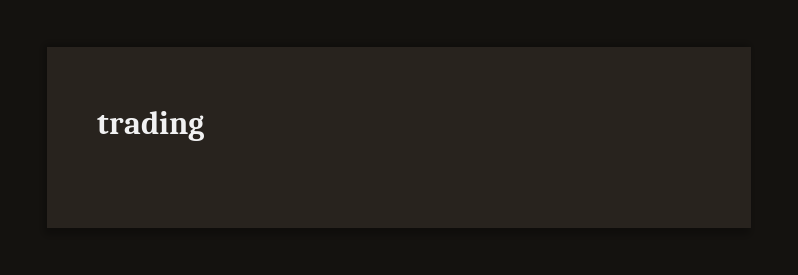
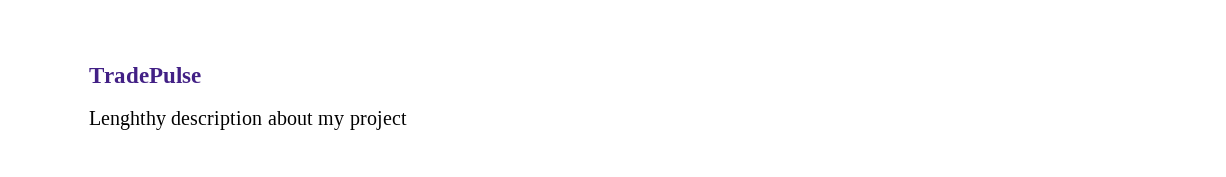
- trading
+ TradePulse
+ Lenghthy description about my project

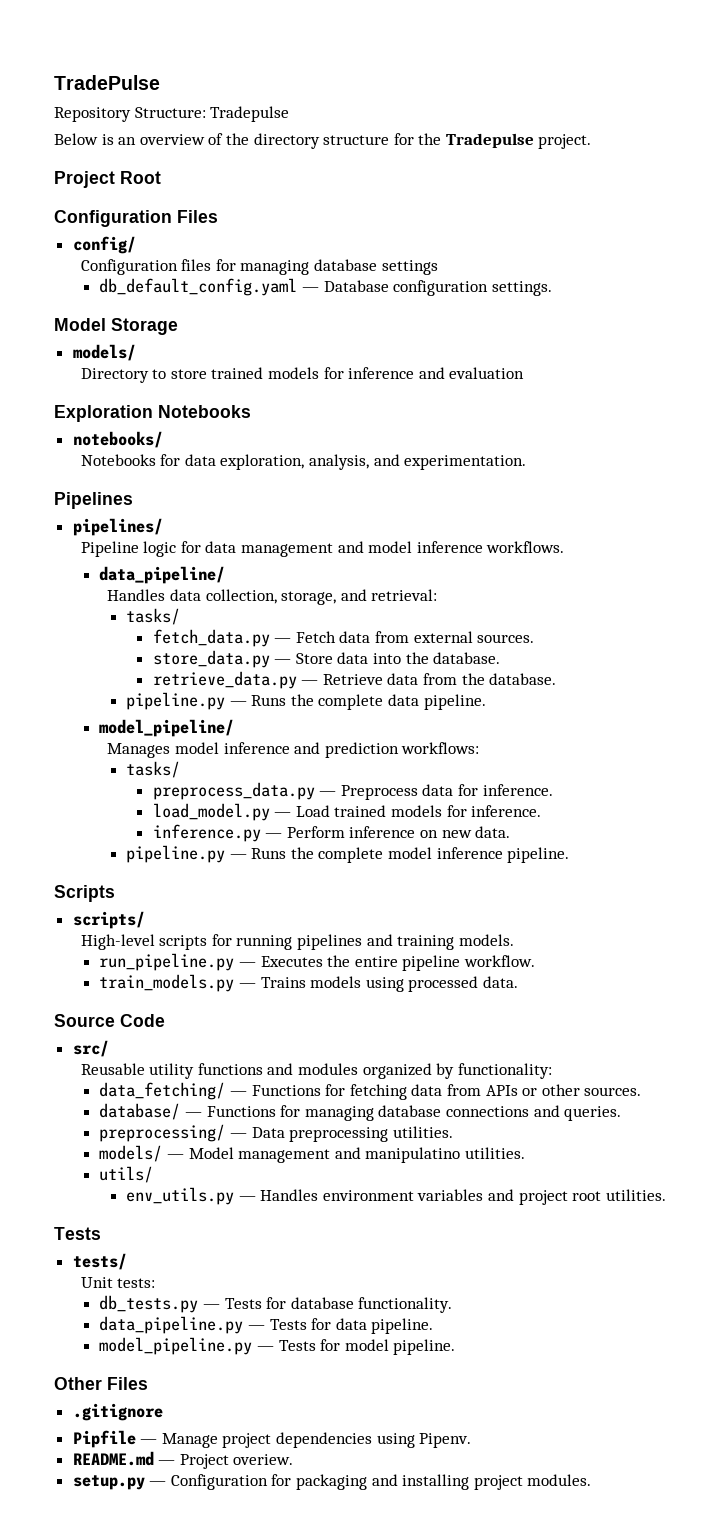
- Lenghthy description about my project
+ Repository Structure: Tradepulse
+ Below is an overview of the directory structure for the Tradepulse project.
+ Project Root
+ Configuration Files
+ config/
+ Configuration files for managing database settings
+ db_default_config.yaml — Database configuration settings.
+ Model Storage
+ models/
+ Directory to store trained models for inference and evaluation
+ Exploration Notebooks
+ notebooks/
+ Notebooks for data exploration, analysis, and experimentation.
+ Pipelines
+ pipelines/
+ Pipeline logic for data management and model inference workflows.
+ data_pipeline/
+ Handles data collection, storage, and retrieval:
+ tasks/
+ fetch_data.py — Fetch data from external sources.
+ store_data.py — Store data into the database.
+ retrieve_data.py — Retrieve data from the database.
+ pipeline.py — Runs the complete data pipeline.
+ model_pipeline/
+ Manages model inference and prediction workflows:
+ tasks/
+ preprocess_data.py — Preprocess data for inference.
+ load_model.py — Load trained models for inference.
+ inference.py — Perform inference on new data.
+ pipeline.py — Runs the complete model inference pipeline.
+ Scripts
+ scripts/
+ High-level scripts for running pipelines and training models.
+ run_pipeline.py — Executes the entire pipeline workflow.
+ train_models.py — Trains models using processed data.
+ Source Code
+ src/
+ Reusable utility functions and modules organized by functionality:
+ data_fetching/ — Functions for fetching data from APIs or other sources.
+ database/ — Functions for managing database connections and queries.
+ preprocessing/ — Data preprocessing utilities.
+ models/ — Model management and manipulatino utilities.
+ utils/
+ env_utils.py — Handles environment variables and project root utilities.
+ Tests
+ tests/
+ Unit tests:
+ db_tests.py — Tests for database functionality.
+ data_pipeline.py — Tests for data pipeline.
+ model_pipeline.py — Tests for model pipeline.
+ Other Files
+ .gitignore
+ Pipfile — Manage project dependencies using Pipenv.
+ README.md — Project overiew.
+ setup.py — Configuration for packaging and installing project modules.

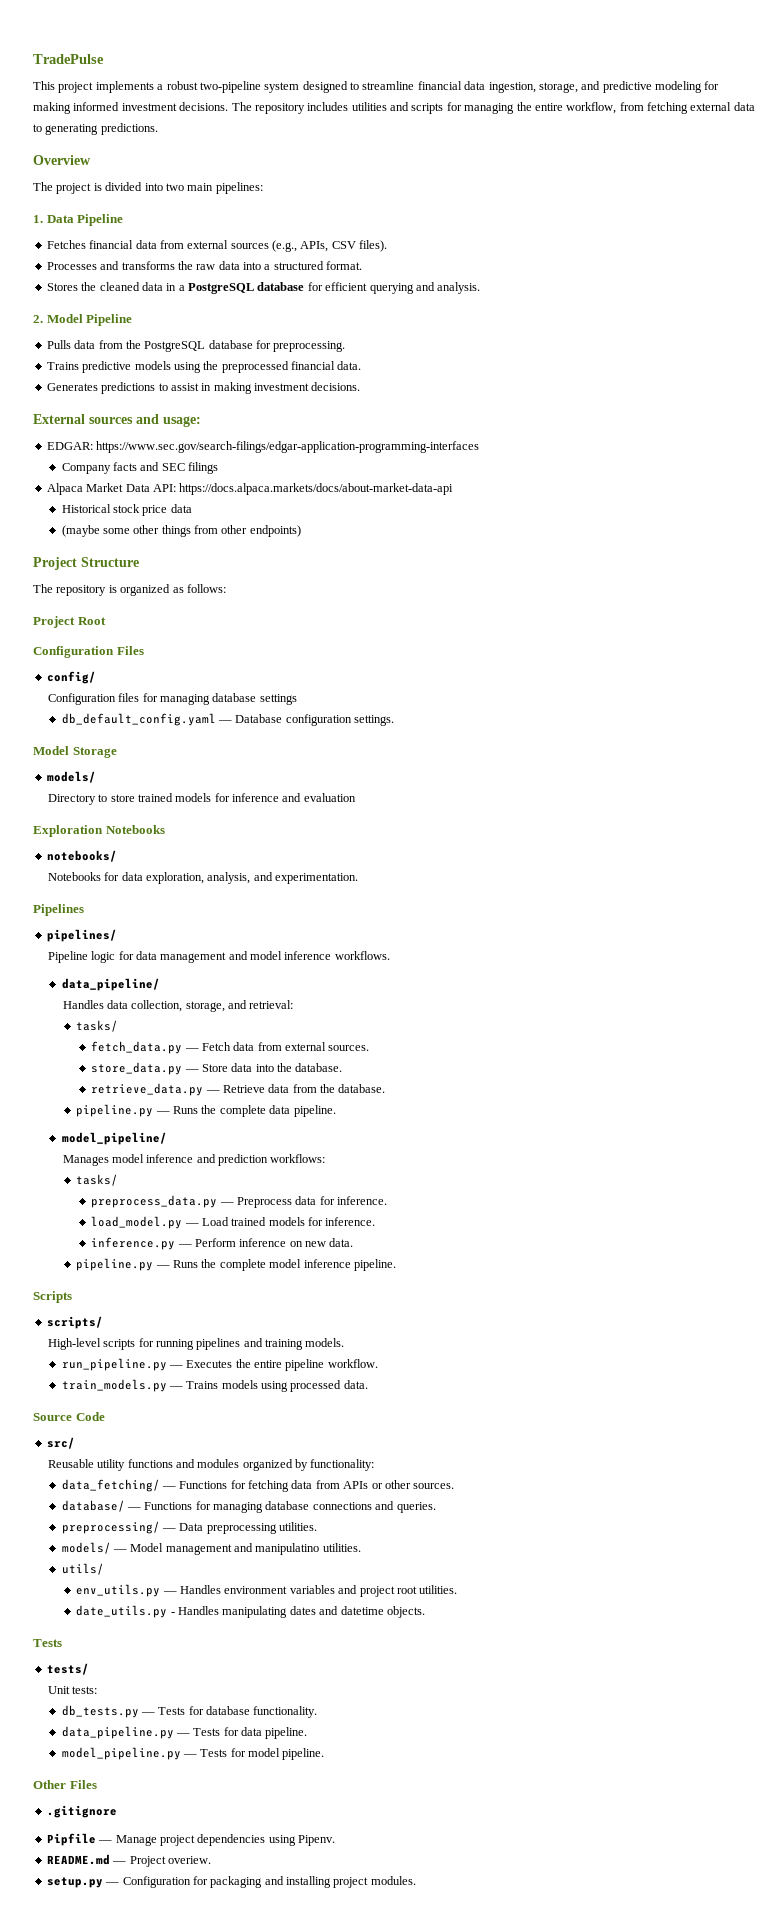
- Repository Structure: Tradepulse
- Below is an overview of the directory structure for the Tradepulse project.
+ This project implements a robust two-pipeline system designed to streamline financial data ingestion, storage, and predictive modeling for making informed investment decisions. The repository includes utilities and scripts for managing the entire workflow, from fetching external data to generating predictions.
+ Overview
+ The project is divided into two main pipelines:
+ 1. Data Pipeline
+ Fetches financial data from external sources (e.g., APIs, CSV files).
+ Processes and transforms the raw data into a structured format.
+ Stores the cleaned data in a PostgreSQL database for efficient querying and analysis.
+ 2. Model Pipeline
+ Pulls data from the PostgreSQL database for preprocessing.
+ Trains predictive models using the preprocessed financial data.
+ Generates predictions to assist in making investment decisions.
+ External sources and usage:
+ EDGAR: https://www.sec.gov/search-filings/edgar-application-programming-interfaces
+ Company facts and SEC filings
+ Alpaca Market Data API: https://docs.alpaca.markets/docs/about-market-data-api
+ Historical stock price data
+ (maybe some other things from other endpoints)
+ Project Structure
+ The repository is organized as follows:
+ date_utils.py - Handles manipulating dates and datetime objects.

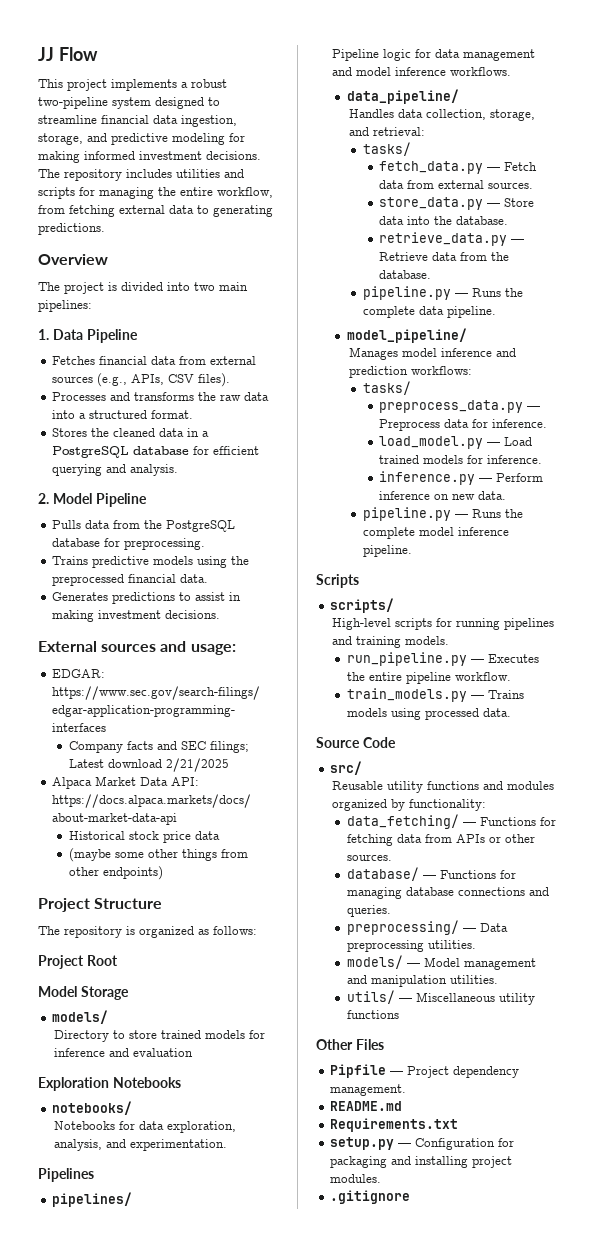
- TradePulse
+ JJ Flow
- Company facts and SEC filings
+ Company facts and SEC filings; Latest download 2/21/2025
- Configuration Files
- config/
- Configuration files for managing database settings
- db_default_config.yaml — Database configuration settings.
- models/ — Model management and manipulatino utilities.
+ models/ — Model management and manipulation utilities.
- utils/
- env_utils.py — Handles environment variables and project root utilities.
- date_utils.py - Handles manipulating dates and datetime objects.
- Tests
- tests/
- Unit tests:
- db_tests.py — Tests for database functionality.
- data_pipeline.py — Tests for data pipeline.
- model_pipeline.py — Tests for model pipeline.
+ utils/ — Miscellaneous utility functions
- .gitignore
- Pipfile — Manage project dependencies using Pipenv.
- README.md — Project overiew.
+ Pipfile — Project dependency management.
+ README.md
+ Requirements.txt
+ .gitignore

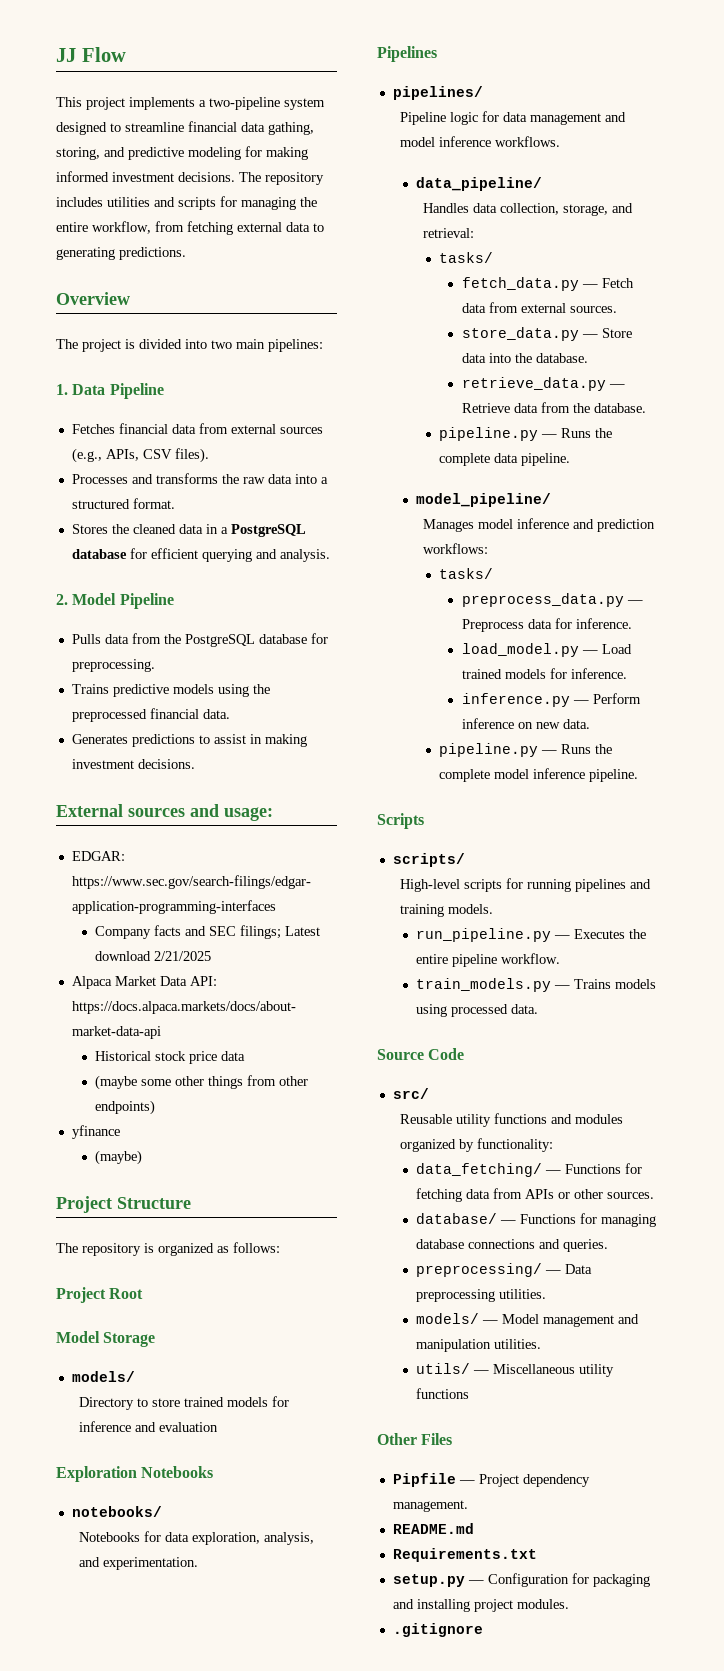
- This project implements a robust two-pipeline system designed to streamline financial data ingestion, storage, and predictive modeling for making informed investment decisions.
+ This project implements a two-pipeline system designed to streamline financial data gathing, storing, and predictive modeling for making informed investment decisions.
+ yfinance
+ (maybe)

